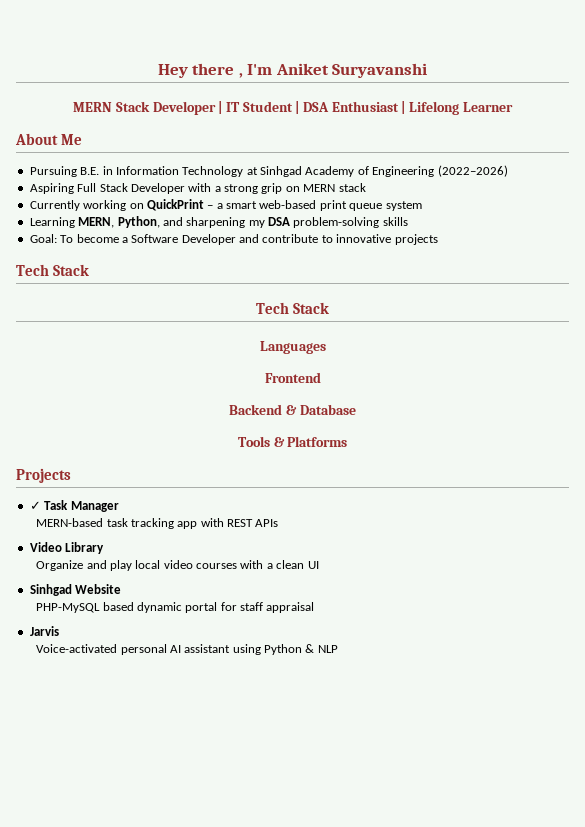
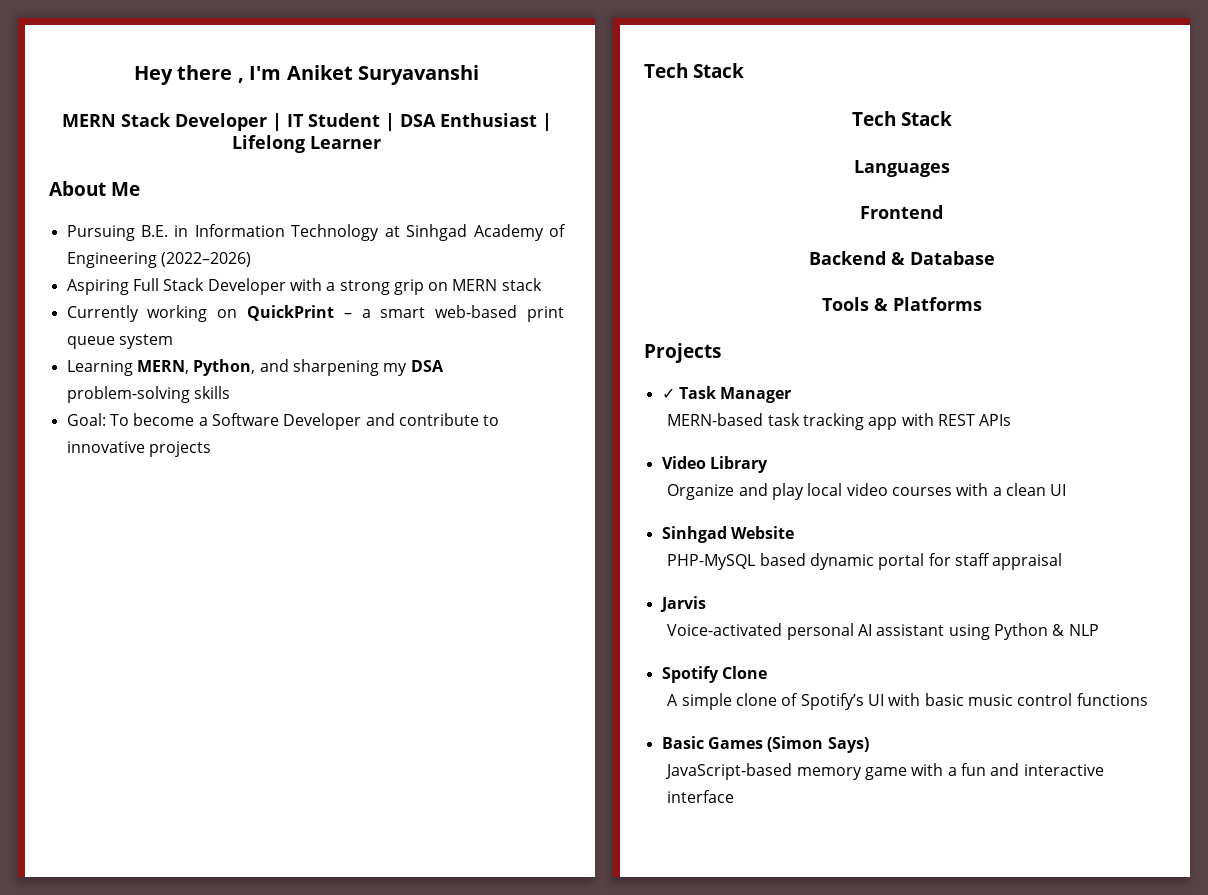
+ Spotify Clone
+ A simple clone of Spotify’s UI with basic music control functions
+ Basic Games (Simon Says)
+ JavaScript-based memory game with a fun and interactive interface

